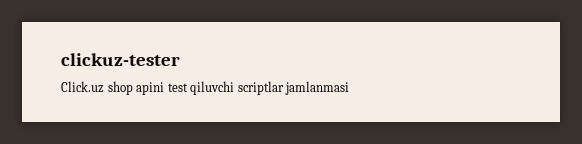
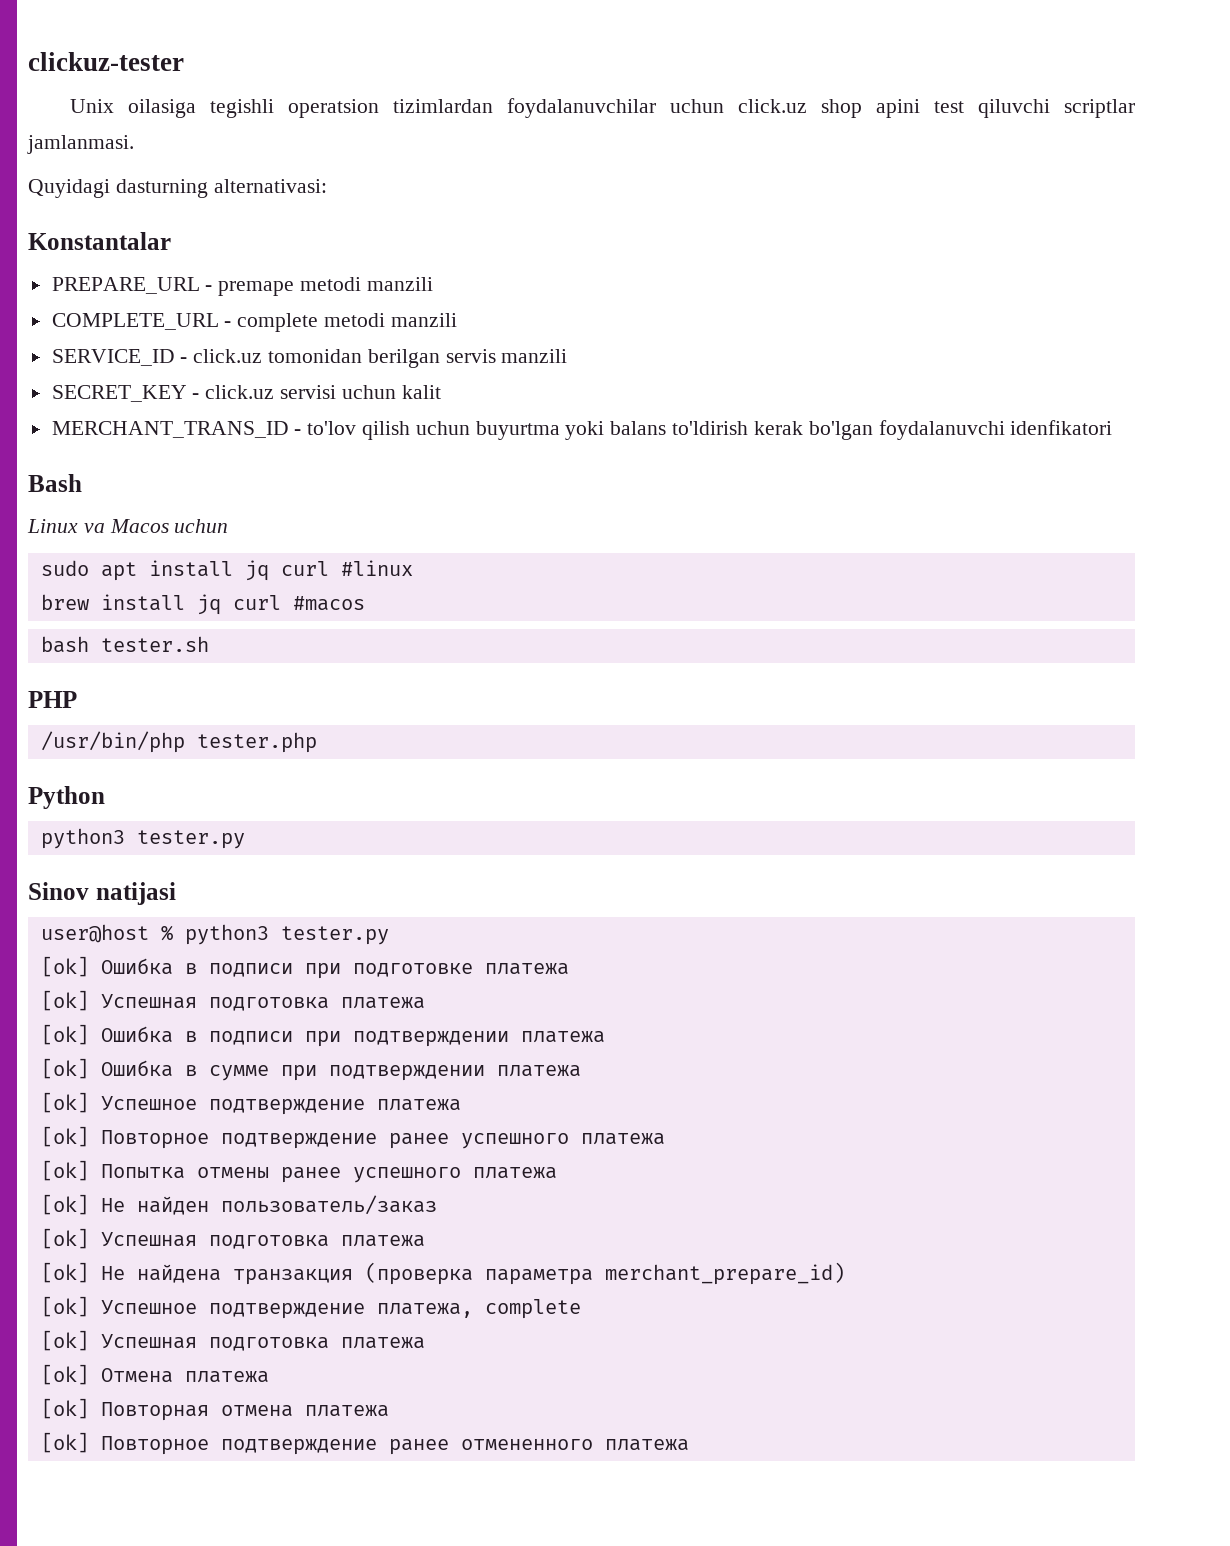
- Click.uz shop apini test qiluvchi scriptlar jamlanmasi
+ Unix oilasiga tegishli operatsion tizimlardan foydalanuvchilar uchun click.uz shop apini test qiluvchi scriptlar jamlanmasi.
+ Quyidagi dasturning alternativasi:
+ Konstantalar
+ PREPARE_URL - premape metodi manzili
+ COMPLETE_URL - complete metodi manzili
+ SERVICE_ID - click.uz tomonidan berilgan servis manzili
+ SECRET_KEY - click.uz servisi uchun kalit
+ MERCHANT_TRANS_ID - to'lov qilish uchun buyurtma yoki balans to'ldirish kerak bo'lgan foydalanuvchi idenfikatori
+ Bash
+ Linux va Macos uchun
+ sudo apt install jq curl #linux
+ brew install jq curl #macos
+ bash tester.sh
+ PHP
+ /usr/bin/php tester.php
+ Python
+ python3 tester.py
+ Sinov natijasi
+ user@host % python3 tester.py
+ [ok] Ошибка в подписи при подготовке платежа
+ [ok] Успешная подготовка платежа
+ [ok] Ошибка в подписи при подтверждении платежа
+ [ok] Ошибка в сумме при подтверждении платежа
+ [ok] Успешное подтверждение платежа
+ [ok] Повторное подтверждение ранее успешного платежа
+ [ok] Попытка отмены ранее успешного платежа
+ [ok] Не найден пользователь/заказ
+ [ok] Успешная подготовка платежа
+ [ok] Не найдена транзакция (проверка параметра merchant_prepare_id)
+ [ok] Успешное подтверждение платежа, complete
+ [ok] Успешная подготовка платежа
+ [ok] Отмена платежа
+ [ok] Повторная отмена платежа
+ [ok] Повторное подтверждение ранее отмененного платежа

